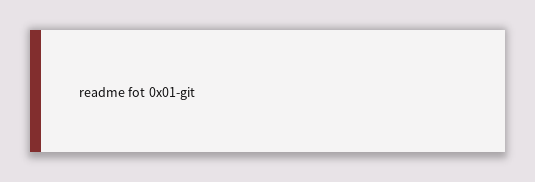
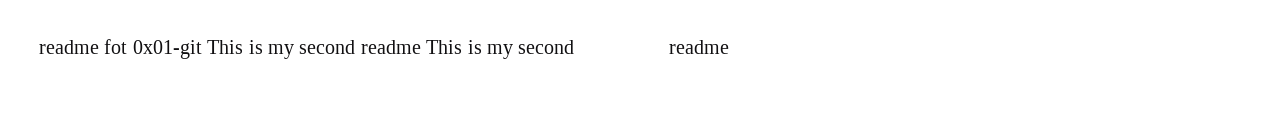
- readme fot 0x01-git
+ readme fot 0x01-git This is my second readme This is my second readme

